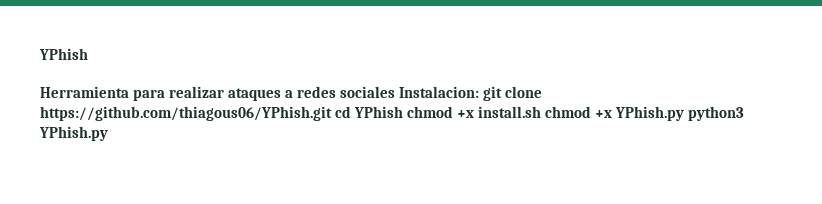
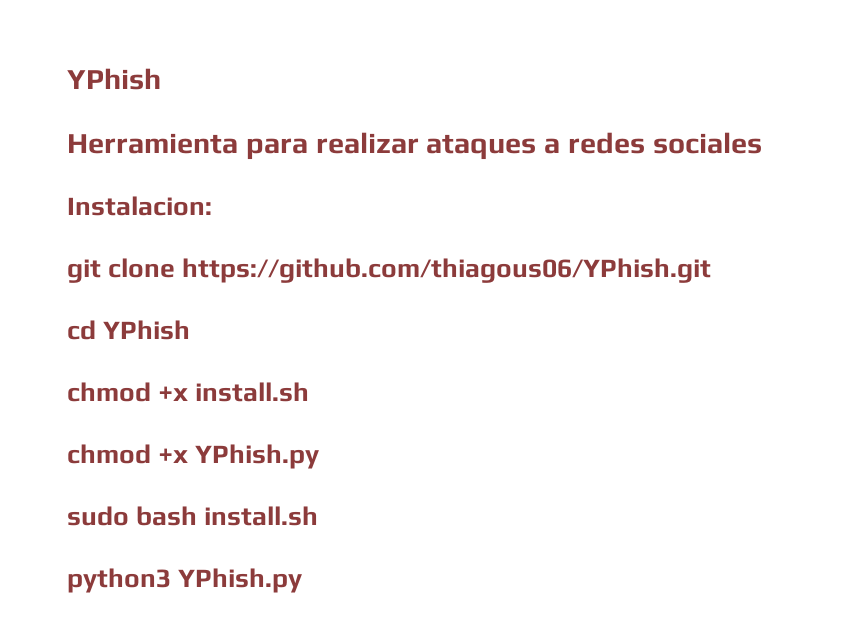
- Herramienta para realizar ataques a redes sociales Instalacion: git clone https://github.com/thiagous06/YPhish.git cd YPhish chmod +x install.sh chmod +x YPhish.py python3 YPhish.py
+ Herramienta para realizar ataques a redes sociales
+ Instalacion:
+ git clone https://github.com/thiagous06/YPhish.git
+ cd YPhish
+ chmod +x install.sh
+ chmod +x YPhish.py
+ sudo bash install.sh
+ python3 YPhish.py

